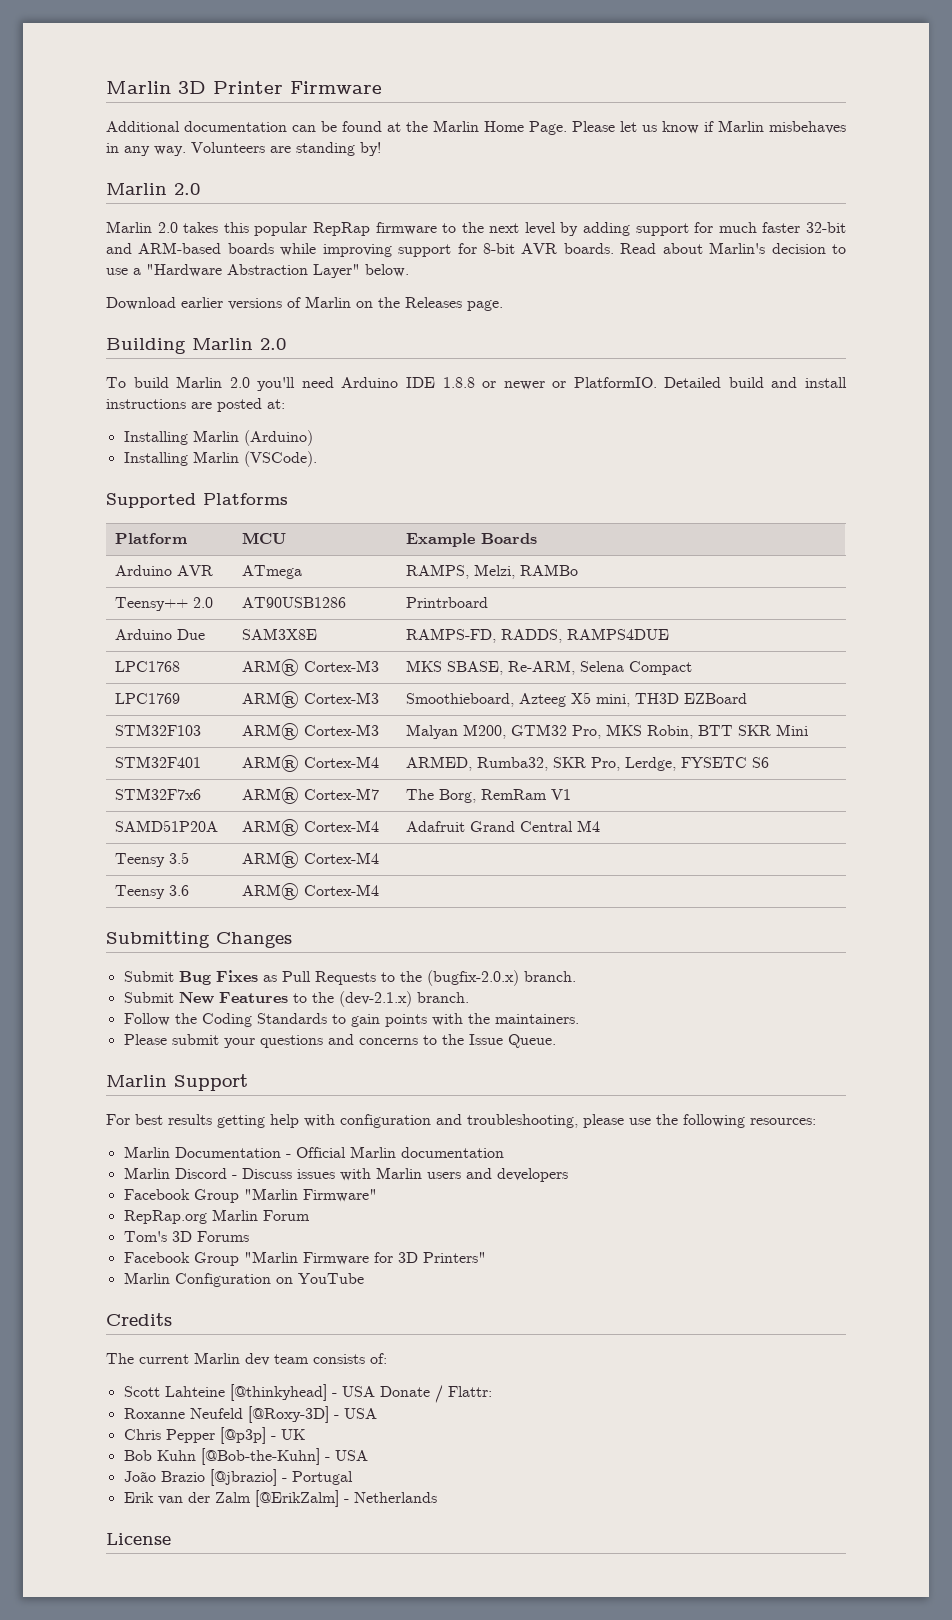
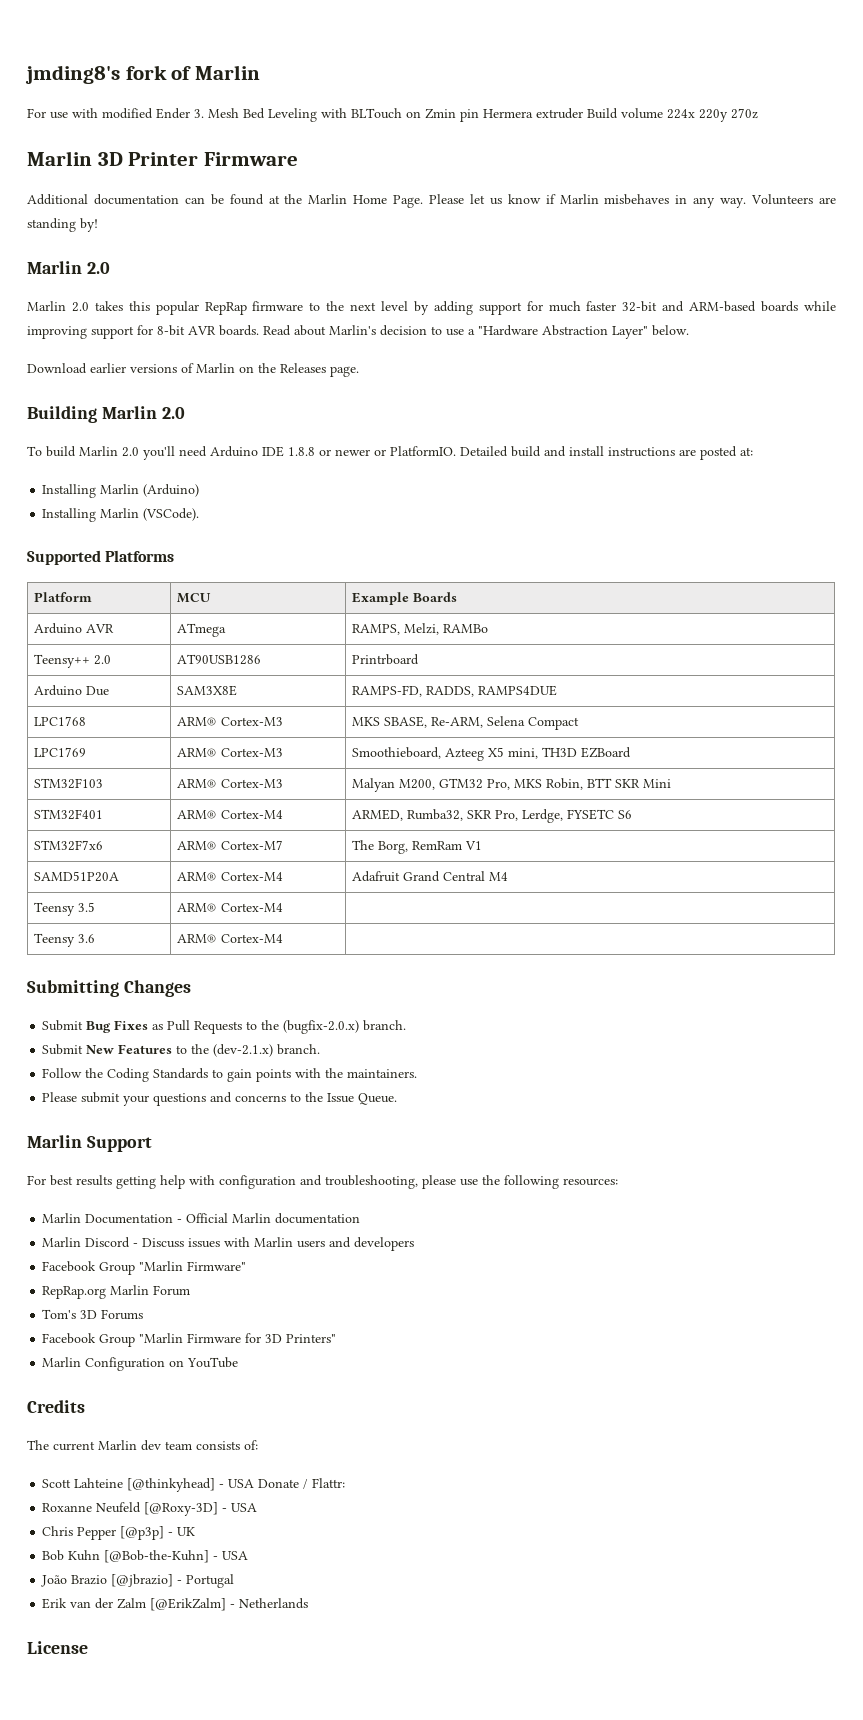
+ jmding8's fork of Marlin
+ For use with modified Ender 3. Mesh Bed Leveling with BLTouch on Zmin pin Hermera extruder Build volume 224x 220y 270z

